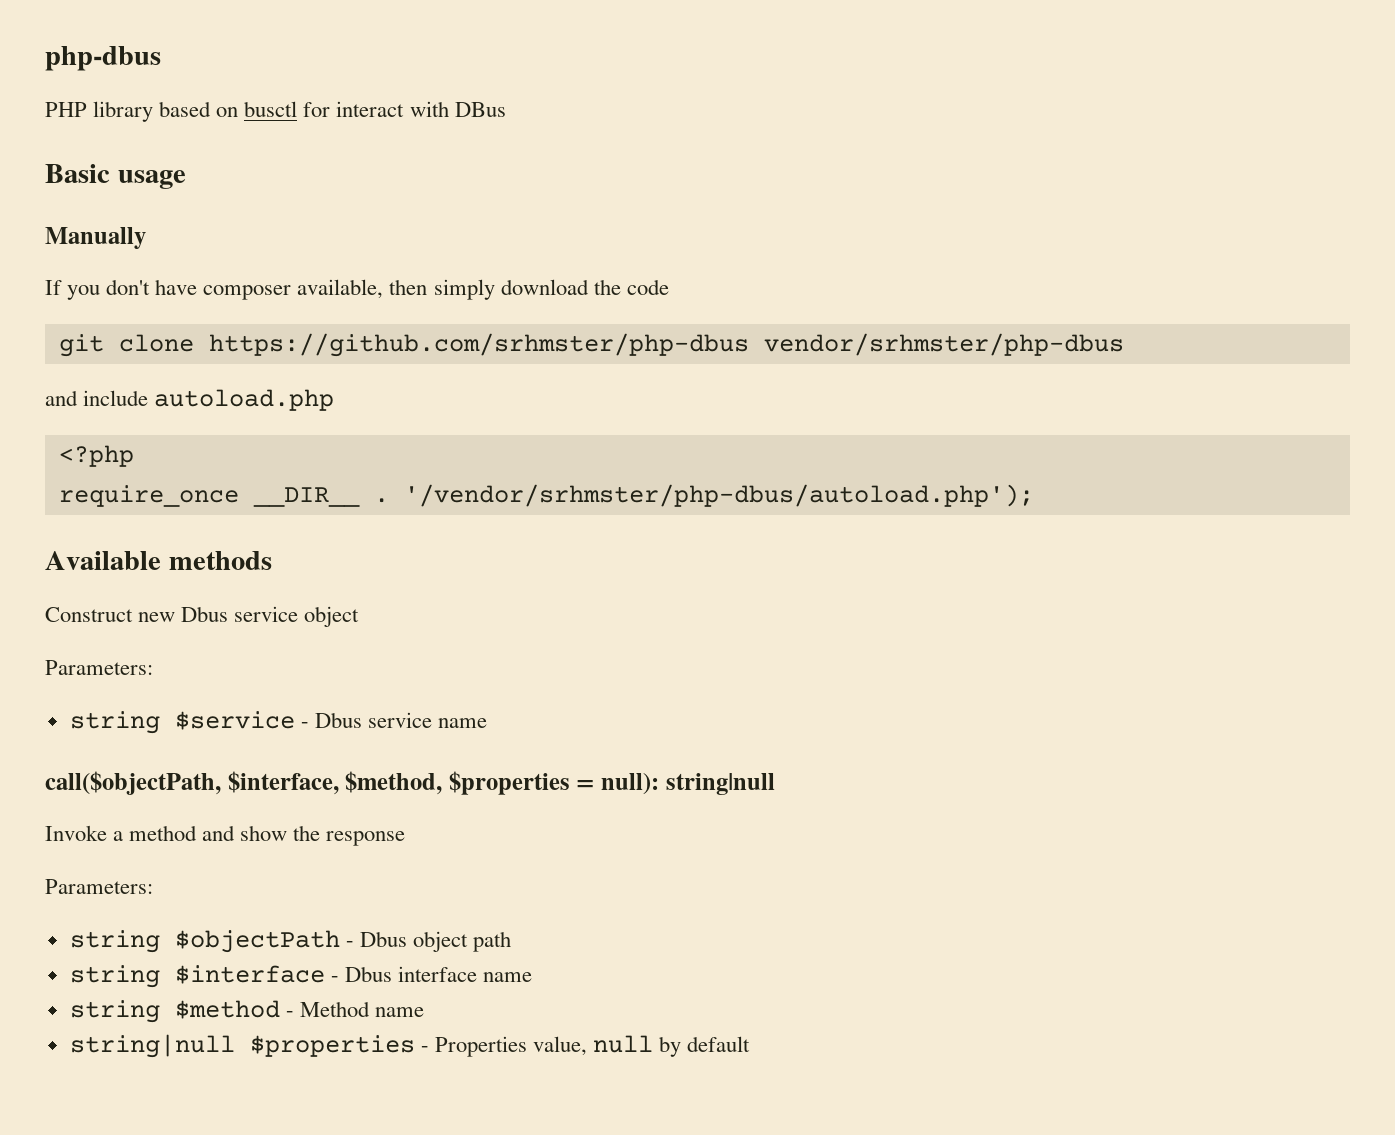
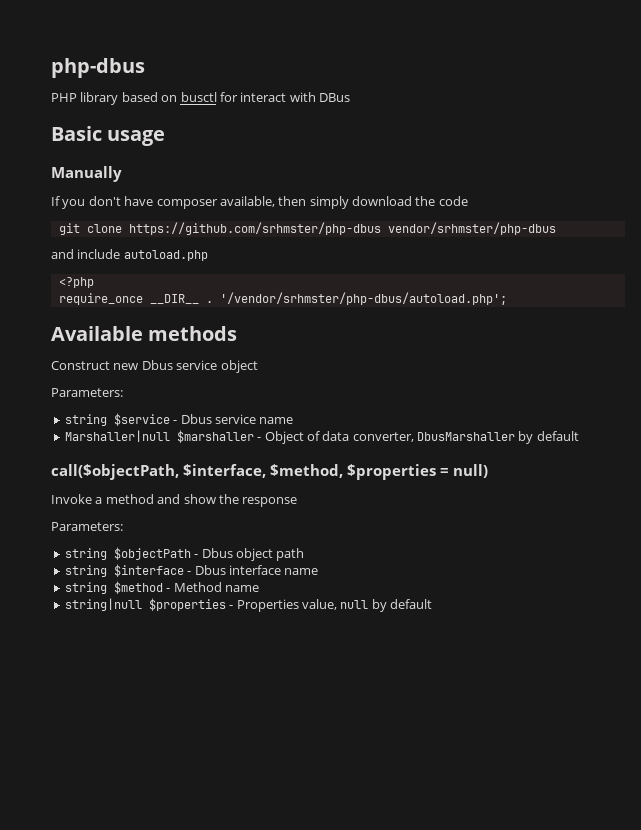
- '/vendor/srhmster/php-dbus/autoload.php');
+ '/vendor/srhmster/php-dbus/autoload.php';
+ Marshaller|null $marshaller - Object of data converter, DbusMarshaller by default
- call($objectPath, $interface, $method, $properties = null): string|null
+ call($objectPath, $interface, $method, $properties = null)

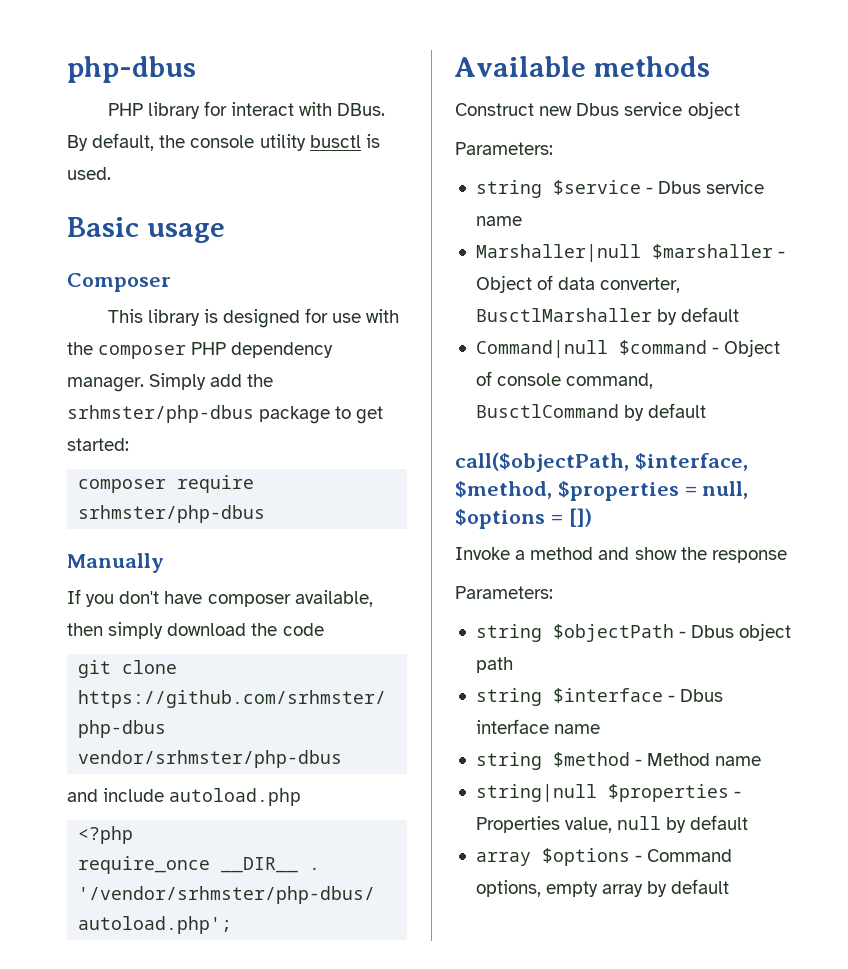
- PHP library based on busctl for interact with DBus
+ PHP library for interact with DBus. By default, the console utility busctl is used.
  Basic usage
+ Composer
+ This library is designed for use with the composer PHP dependency manager. Simply add the srhmster/php-dbus package to get started:
+ composer require srhmster/php-dbus
- Marshaller|null $marshaller - Object of data converter, DbusMarshaller by default
+ Marshaller|null $marshaller - Object of data converter, BusctlMarshaller by default
+ Command|null $command - Object of console command, BusctlCommand by default
- call($objectPath, $interface, $method, $properties = null)
+ call($objectPath, $interface, $method, $properties = null, $options = [])
+ array $options - Command options, empty array by default

